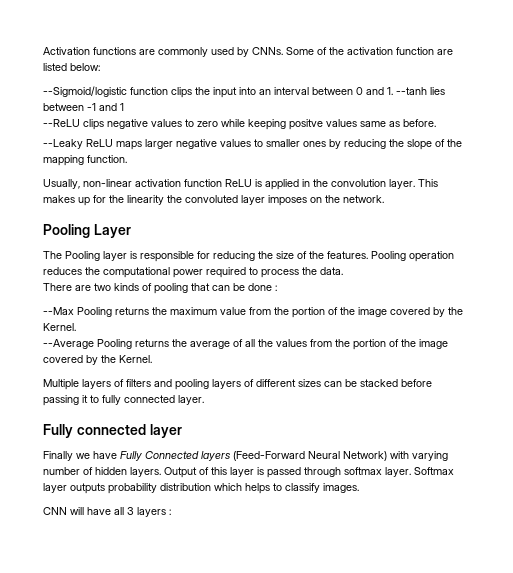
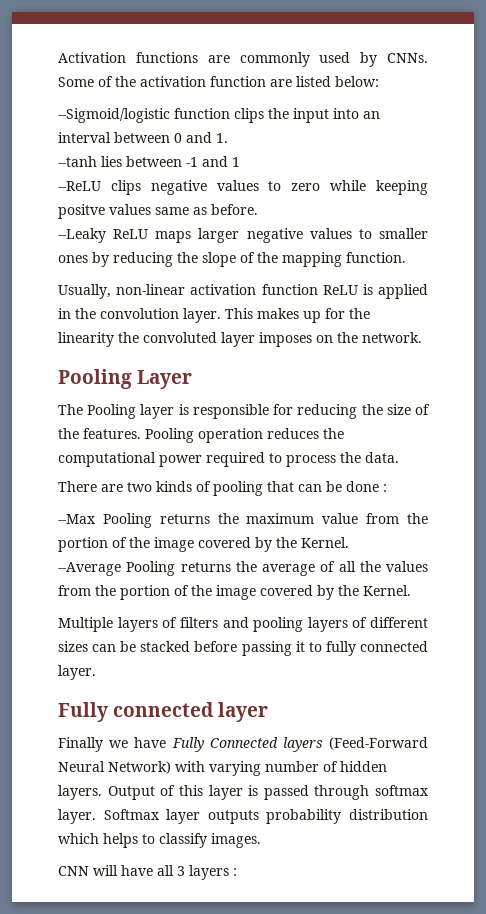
- --Sigmoid/logistic function clips the input into an interval between 0 and 1. --tanh lies between -1 and 1
+ --Sigmoid/logistic function clips the input into an interval between 0 and 1.
+ --tanh lies between -1 and 1

